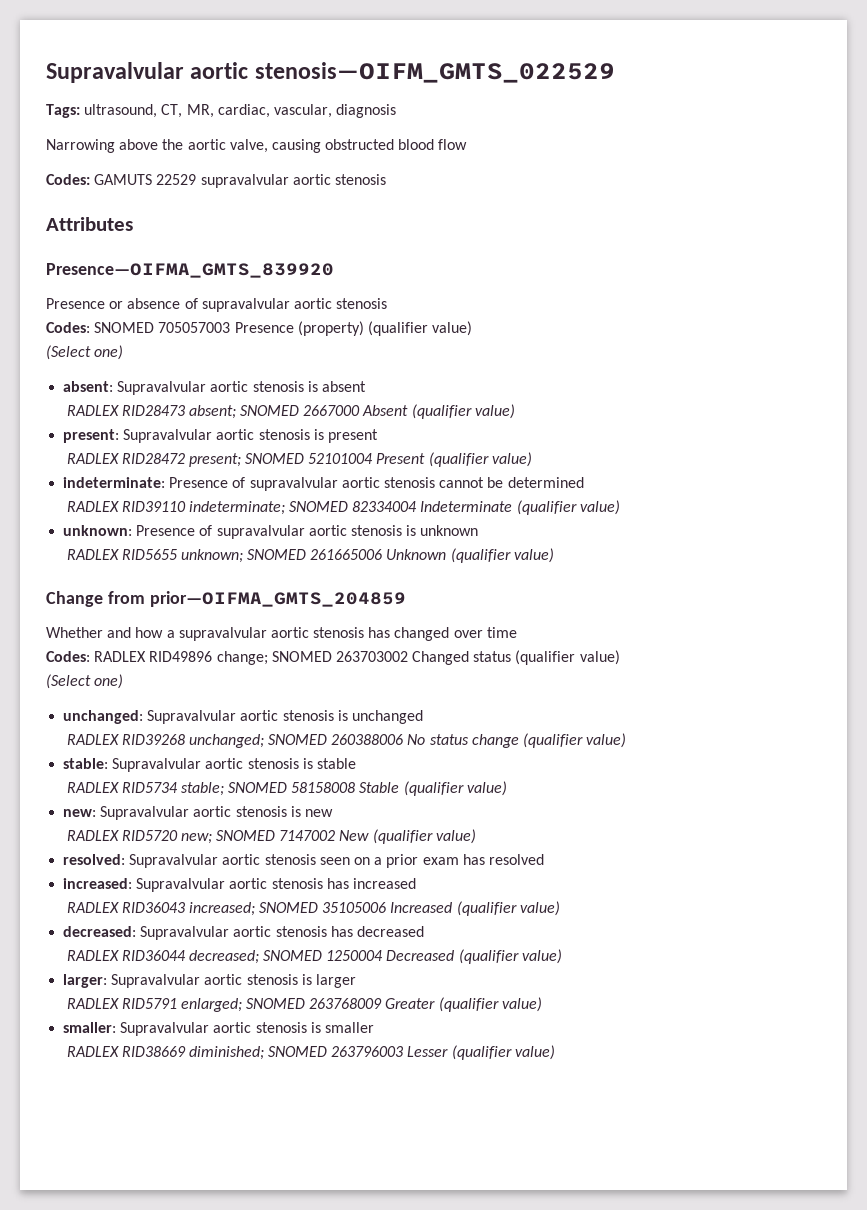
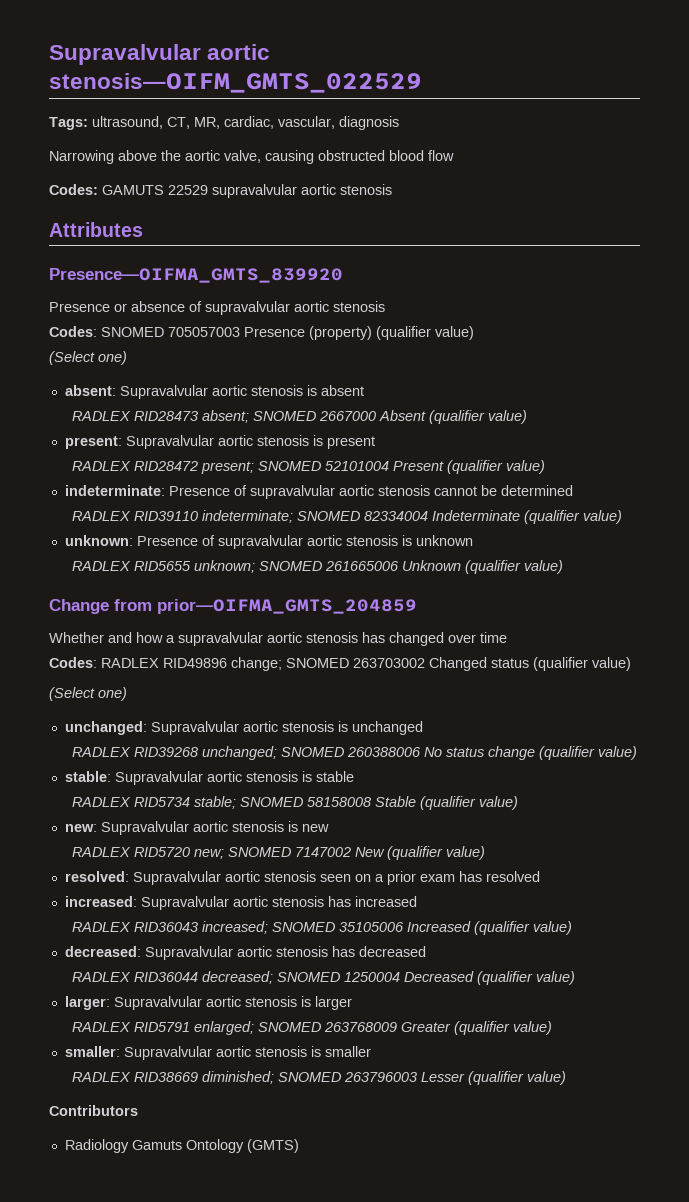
+ Contributors
+ Radiology Gamuts Ontology (GMTS)

